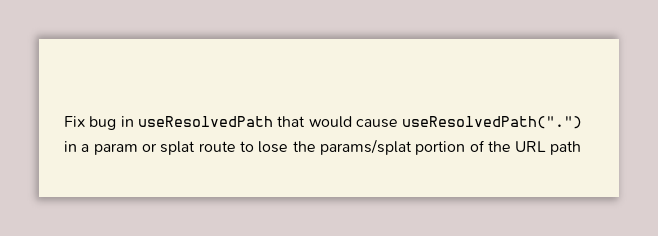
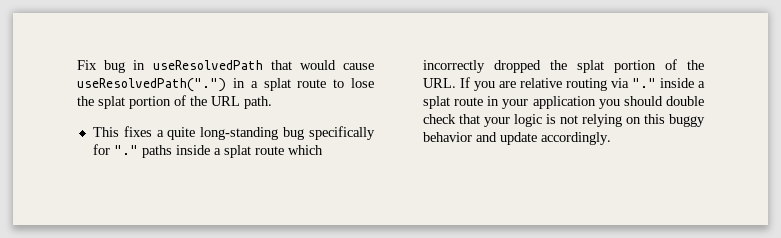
- Fix bug in useResolvedPath that would cause useResolvedPath(".") in a param or splat route to lose the params/splat portion of the URL path
+ Fix bug in useResolvedPath that would cause useResolvedPath(".") in a splat route to lose the splat portion of the URL path.
+ This fixes a quite long-standing bug specifically for "." paths inside a splat route which incorrectly dropped the splat portion of the URL. If you are relative routing via "." inside a splat route in your application you should double check that your logic is not relying on this buggy behavior and update accordingly.

